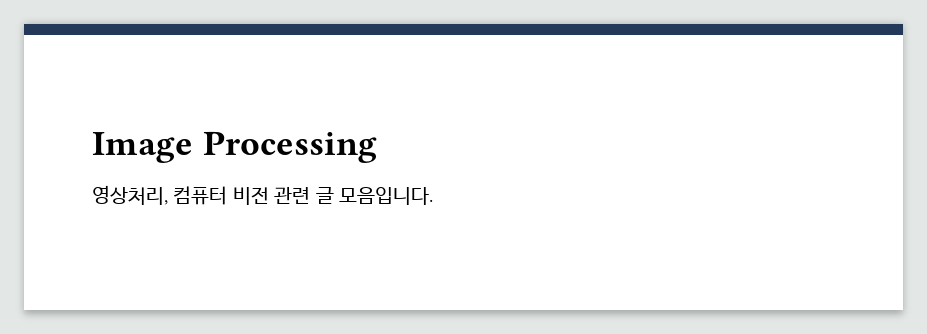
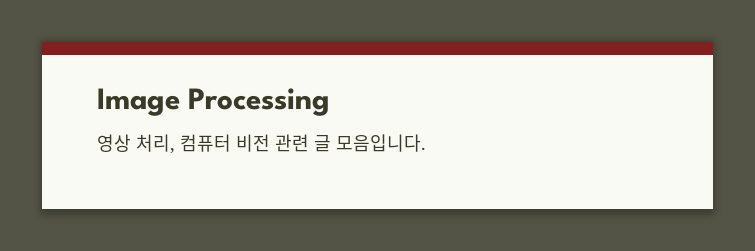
- 영상처리, 컴퓨터 비전 관련 글 모음입니다.
+ 영상 처리, 컴퓨터 비전 관련 글 모음입니다.

